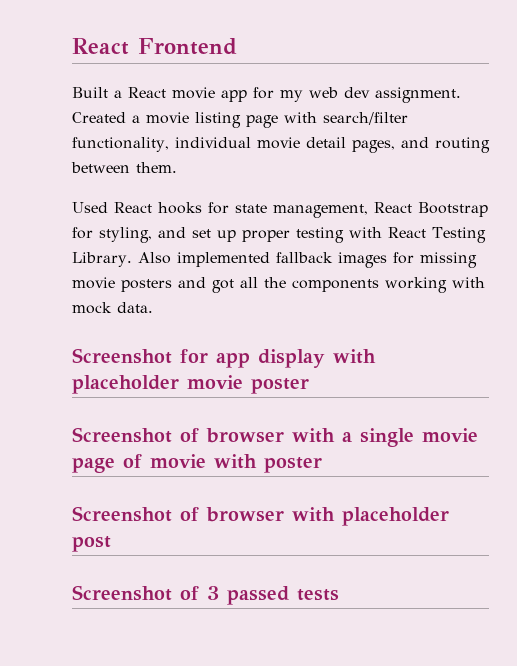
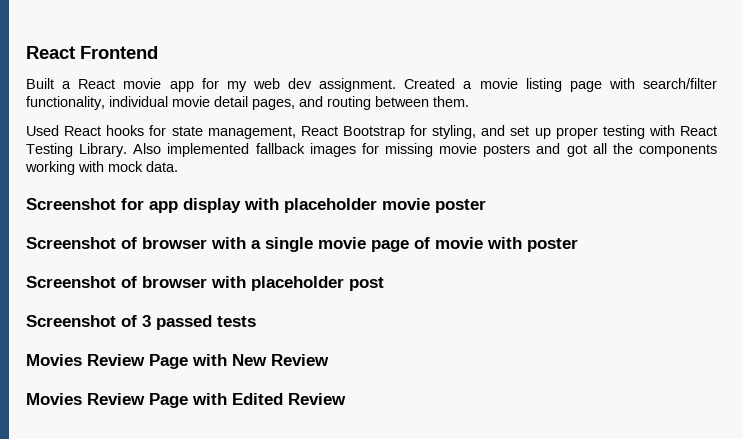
+ Movies Review Page with New Review
+ Movies Review Page with Edited Review

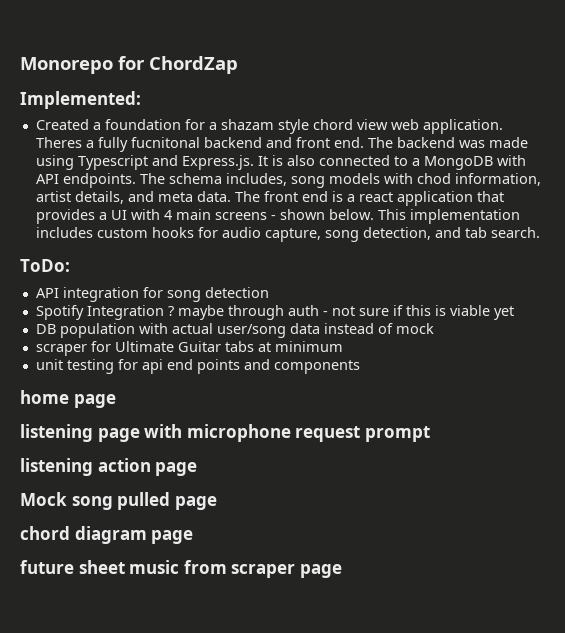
- React Frontend
- Built a React movie app for my web dev assignment. Created a movie listing page with search/filter functionality, individual movie detail pages, and routing between them.
- Used React hooks for state management, React Bootstrap for styling, and set up proper testing with React Testing Library. Also implemented fallback images for missing movie posters and got all the components working with mock data.
- Screenshot for app display with placeholder movie poster
- Screenshot of browser with a single movie page of movie with poster
- Screenshot of browser with placeholder post
- Screenshot of 3 passed tests
- Movies Review Page with New Review
- Movies Review Page with Edited Review
+ Monorepo for ChordZap
+ Implemented:
+ Created a foundation for a shazam style chord view web application. Theres a fully fucnitonal backend and front end. The backend was made using Typescript and Express.js. It is also connected to a MongoDB with API endpoints. The schema includes, song models with chod information, artist details, and meta data. The front end is a react application that provides a UI with 4 main screens - shown below. This implementation includes custom hooks for audio capture, song detection, and tab search.
+ ToDo:
+ API integration for song detection
+ Spotify Integration ? maybe through auth - not sure if this is viable yet
+ DB population with actual user/song data instead of mock
+ scraper for Ultimate Guitar tabs at minimum
+ unit testing for api end points and components
+ home page
+ listening page with microphone request prompt
+ listening action page
+ Mock song pulled page
+ chord diagram page
+ future sheet music from scraper page

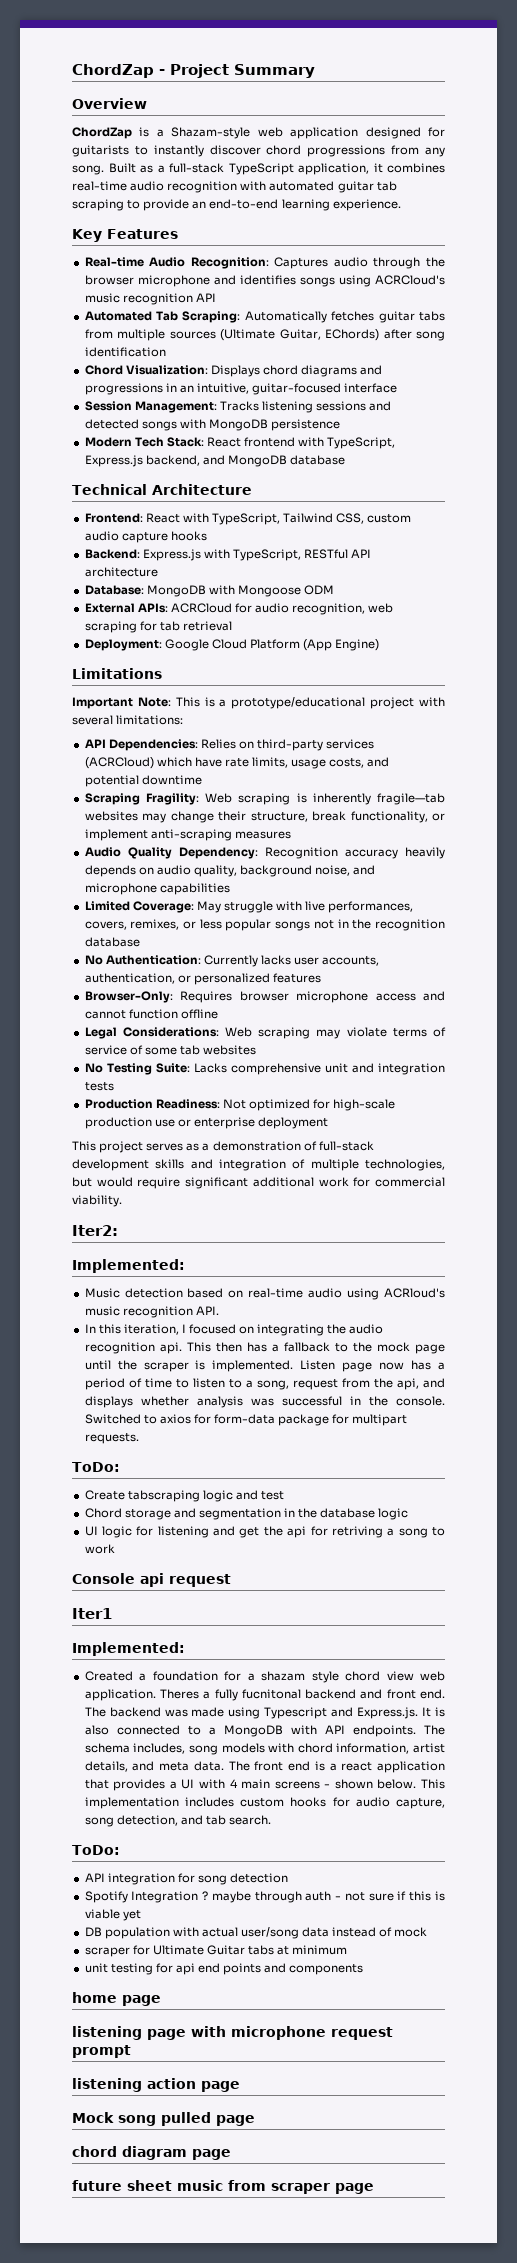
- Monorepo for ChordZap
+ ChordZap - Project Summary
+ Overview
+ ChordZap is a Shazam-style web application designed for guitarists to instantly discover chord progressions from any song. Built as a full-stack TypeScript application, it combines real-time audio recognition with automated guitar tab scraping to provide an end-to-end learning experience.
+ Key Features
+ Real-time Audio Recognition: Captures audio through the browser microphone and identifies songs using ACRCloud's music recognition API
+ Automated Tab Scraping: Automatically fetches guitar tabs from multiple sources (Ultimate Guitar, EChords) after song identification
+ Chord Visualization: Displays chord diagrams and progressions in an intuitive, guitar-focused interface
+ Session Management: Tracks listening sessions and detected songs with MongoDB persistence
+ Modern Tech Stack: React frontend with TypeScript, Express.js backend, and MongoDB database
+ Technical Architecture
+ Frontend: React with TypeScript, Tailwind CSS, custom audio capture hooks
+ Backend: Express.js with TypeScript, RESTful API architecture
+ Database: MongoDB with Mongoose ODM
+ External APIs: ACRCloud for audio recognition, web scraping for tab retrieval
+ Deployment: Google Cloud Platform (App Engine)
+ Limitations
+ Important Note: This is a prototype/educational project with several limitations:
+ API Dependencies: Relies on third-party services (ACRCloud) which have rate limits, usage costs, and potential downtime
+ Scraping Fragility: Web scraping is inherently fragile—tab websites may change their structure, break functionality, or implement anti-scraping measures
+ Audio Quality Dependency: Recognition accuracy heavily depends on audio quality, background noise, and microphone capabilities
+ Limited Coverage: May struggle with live performances, covers, remixes, or less popular songs not in the recognition database
+ No Authentication: Currently lacks user accounts, authentication, or personalized features
+ Browser-Only: Requires browser microphone access and cannot function offline
+ Legal Considerations: Web scraping may violate terms of service of some tab websites
+ No Testing Suite: Lacks comprehensive unit and integration tests
+ Production Readiness: Not optimized for high-scale production use or enterprise deployment
+ This project serves as a demonstration of full-stack development skills and integration of multiple technologies, but would require significant additional work for commercial viability.
+ Iter2:
+ Implemented:
+ Music detection based on real-time audio using ACRloud's music recognition API.
+ In this iteration, I focused on integrating the audio recognition api. This then has a fallback to the mock page until the scraper is implemented. Listen page now has a period of time to listen to a song, request from the api, and displays whether analysis was successful in the console. Switched to axios for form-data package for multipart requests.
+ ToDo:
+ Create tabscraping logic and test
+ Chord storage and segmentation in the database logic
+ UI logic for listening and get the api for retriving a song to work
+ Console api request
+ Iter1
- The schema includes, song models with chod information, artist details, and meta data.
+ The schema includes, song models with chord information, artist details, and meta data.

